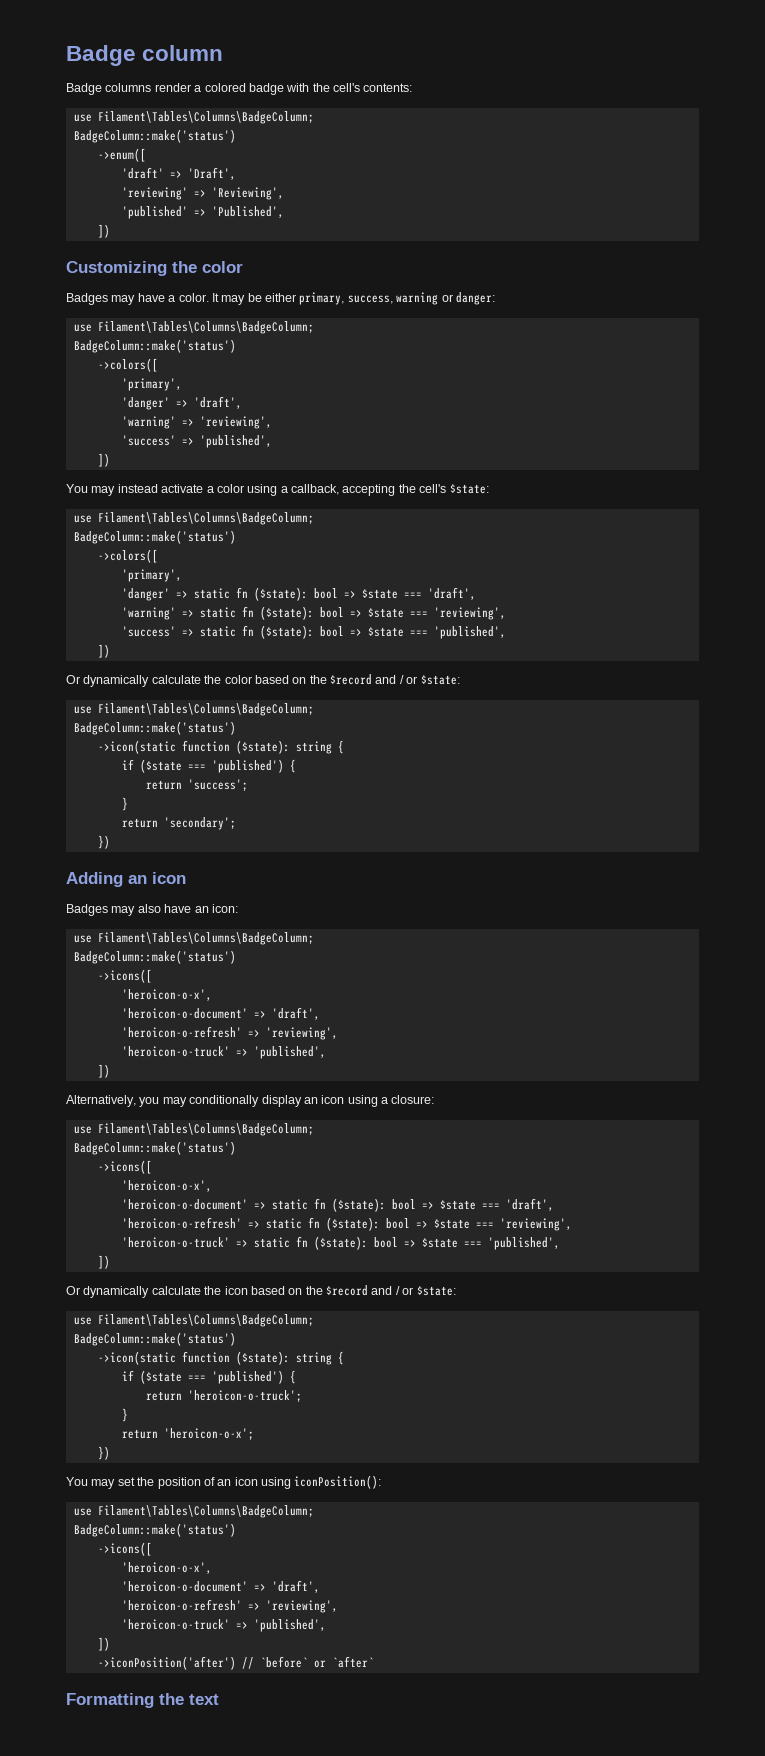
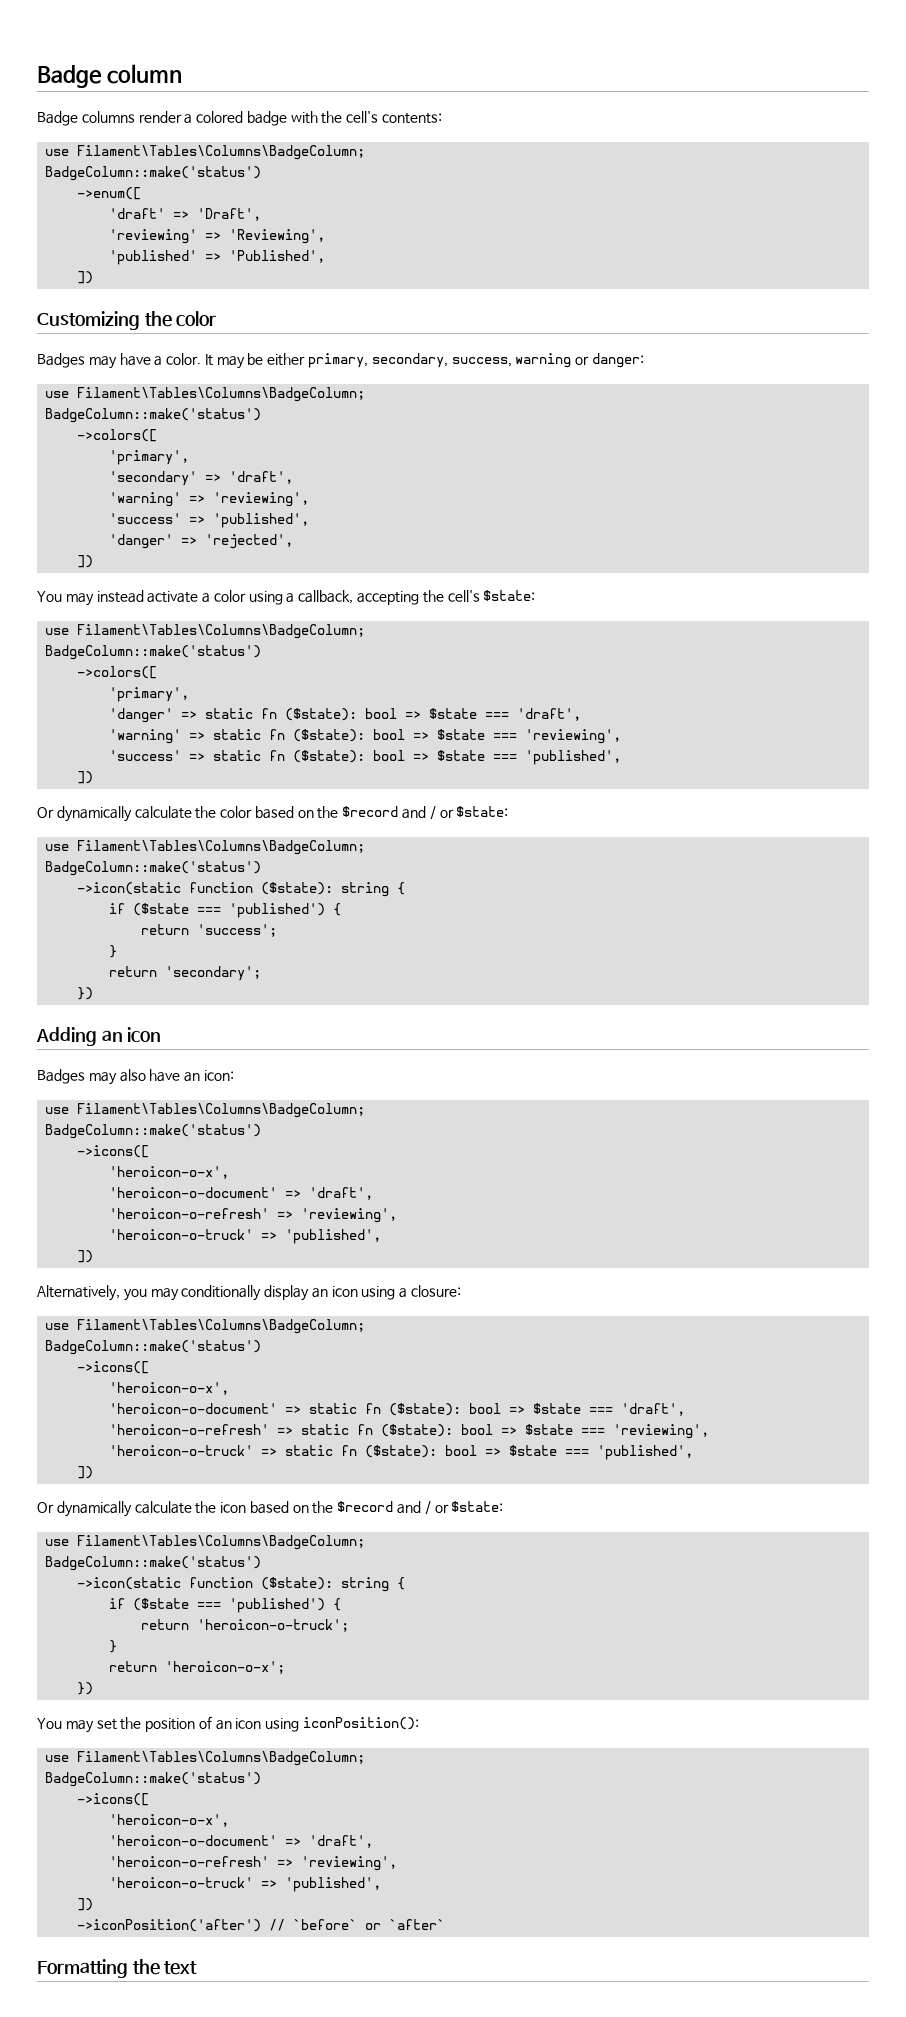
- It may be either primary, success, warning or danger:
+ It may be either primary, secondary, success, warning or danger:
- 'danger' => 'draft',
+ 'secondary' => 'draft',
+ 'danger' => 'rejected',

